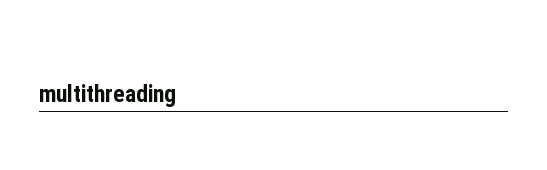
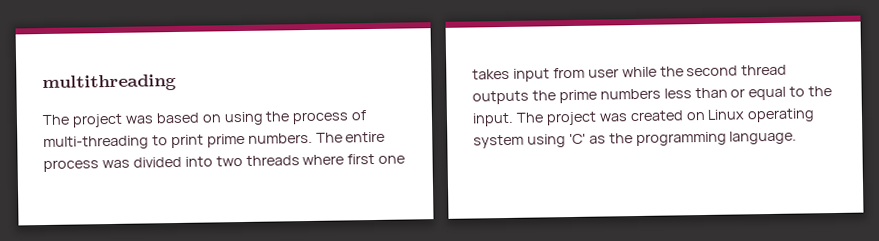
+ The project was based on using the process of multi-threading to print prime numbers. The entire process was divided into two threads where first one takes input from user while the second thread outputs the prime numbers less than or equal to the input. The project was created on Linux operating system using 'C' as the programming language.

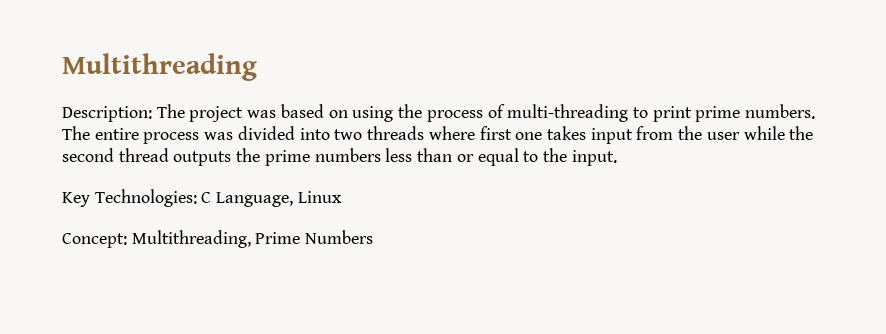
- multithreading
- The project was based on using the process of multi-threading to print prime numbers.
+ Multithreading
+ Description: The project was based on using the process of multi-threading to print prime numbers.
- The entire process was divided into two threads where first one takes input from user while the second thread outputs the prime numbers less than or equal to the input. The project was created on Linux operating system using 'C' as the programming language.
+ The entire process was divided into two threads where first one takes input from the user while the second thread outputs the prime numbers less than or equal to the input.
+ Key Technologies: C Language, Linux
+ Concept: Multithreading, Prime Numbers

